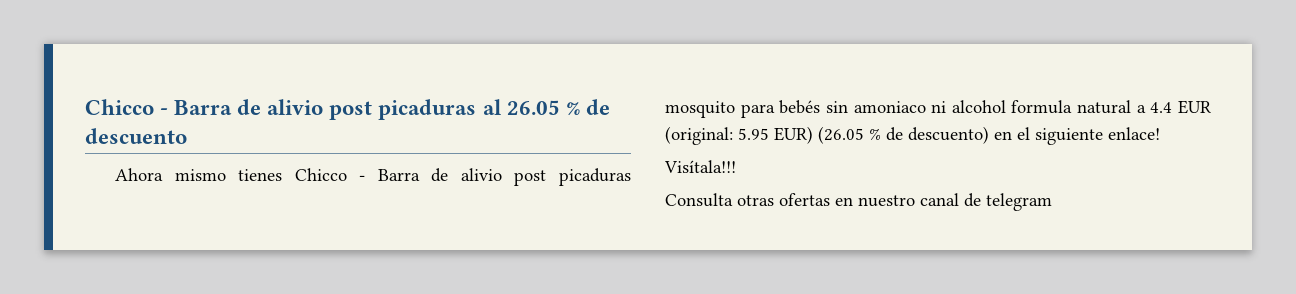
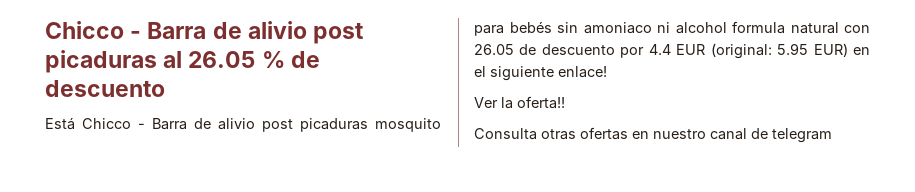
- Ahora mismo tienes Chicco - Barra de alivio post picaduras mosquito para bebés sin amoniaco ni alcohol formula natural a 4.4 EUR (original: 5.95 EUR) (26.05 % de descuento) en el siguiente enlace!
+ Está Chicco - Barra de alivio post picaduras mosquito para bebés sin amoniaco ni alcohol formula natural con 26.05 de descuento por 4.4 EUR (original: 5.95 EUR) en el siguiente enlace!
- Visítala!!!
+ Ver la oferta!!

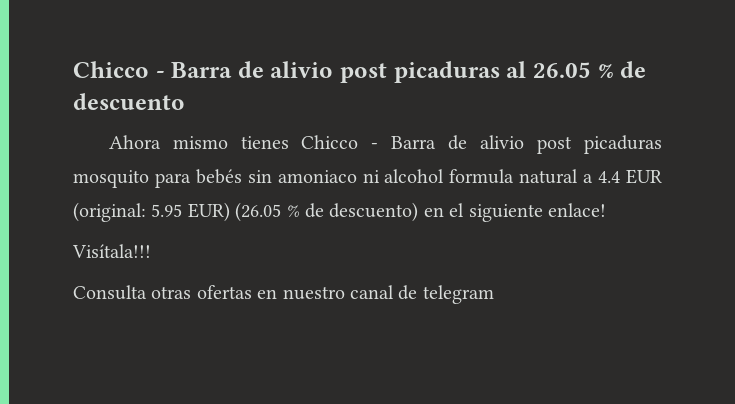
- Está Chicco - Barra de alivio post picaduras mosquito para bebés sin amoniaco ni alcohol formula natural con 26.05 de descuento por 4.4 EUR (original: 5.95 EUR) en el siguiente enlace!
+ Ahora mismo tienes Chicco - Barra de alivio post picaduras mosquito para bebés sin amoniaco ni alcohol formula natural a 4.4 EUR (original: 5.95 EUR) (26.05 % de descuento) en el siguiente enlace!
- Ver la oferta!!
+ Visítala!!!

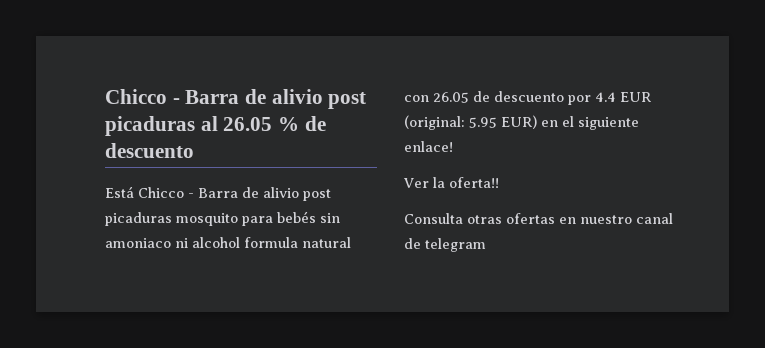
- Ahora mismo tienes Chicco - Barra de alivio post picaduras mosquito para bebés sin amoniaco ni alcohol formula natural a 4.4 EUR (original: 5.95 EUR) (26.05 % de descuento) en el siguiente enlace!
+ Está Chicco - Barra de alivio post picaduras mosquito para bebés sin amoniaco ni alcohol formula natural con 26.05 de descuento por 4.4 EUR (original: 5.95 EUR) en el siguiente enlace!
- Visítala!!!
+ Ver la oferta!!

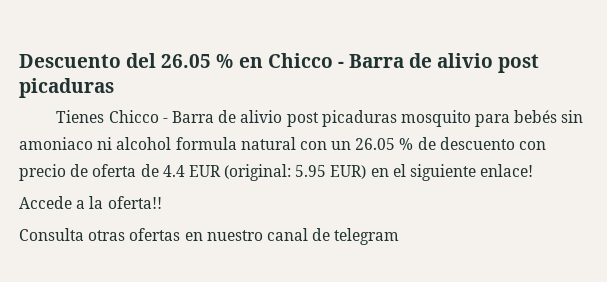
- Chicco - Barra de alivio post picaduras al 26.05 % de descuento
- Está Chicco - Barra de alivio post picaduras mosquito para bebés sin amoniaco ni alcohol formula natural con 26.05 de descuento por 4.4 EUR (original: 5.95 EUR) en el siguiente enlace!
+ Descuento del 26.05 % en Chicco - Barra de alivio post picaduras
+ Tienes Chicco - Barra de alivio post picaduras mosquito para bebés sin amoniaco ni alcohol formula natural con un 26.05 % de descuento con precio de oferta de 4.4 EUR (original: 5.95 EUR) en el siguiente enlace!
- Ver la oferta!!
+ Accede a la oferta!!

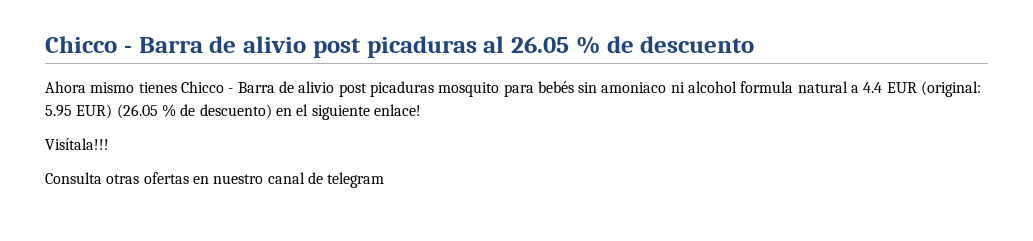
- Descuento del 26.05 % en Chicco - Barra de alivio post picaduras
- Tienes Chicco - Barra de alivio post picaduras mosquito para bebés sin amoniaco ni alcohol formula natural con un 26.05 % de descuento con precio de oferta de 4.4 EUR (original: 5.95 EUR) en el siguiente enlace!
+ Chicco - Barra de alivio post picaduras al 26.05 % de descuento
+ Ahora mismo tienes Chicco - Barra de alivio post picaduras mosquito para bebés sin amoniaco ni alcohol formula natural a 4.4 EUR (original: 5.95 EUR) (26.05 % de descuento) en el siguiente enlace!
- Accede a la oferta!!
+ Visítala!!!

